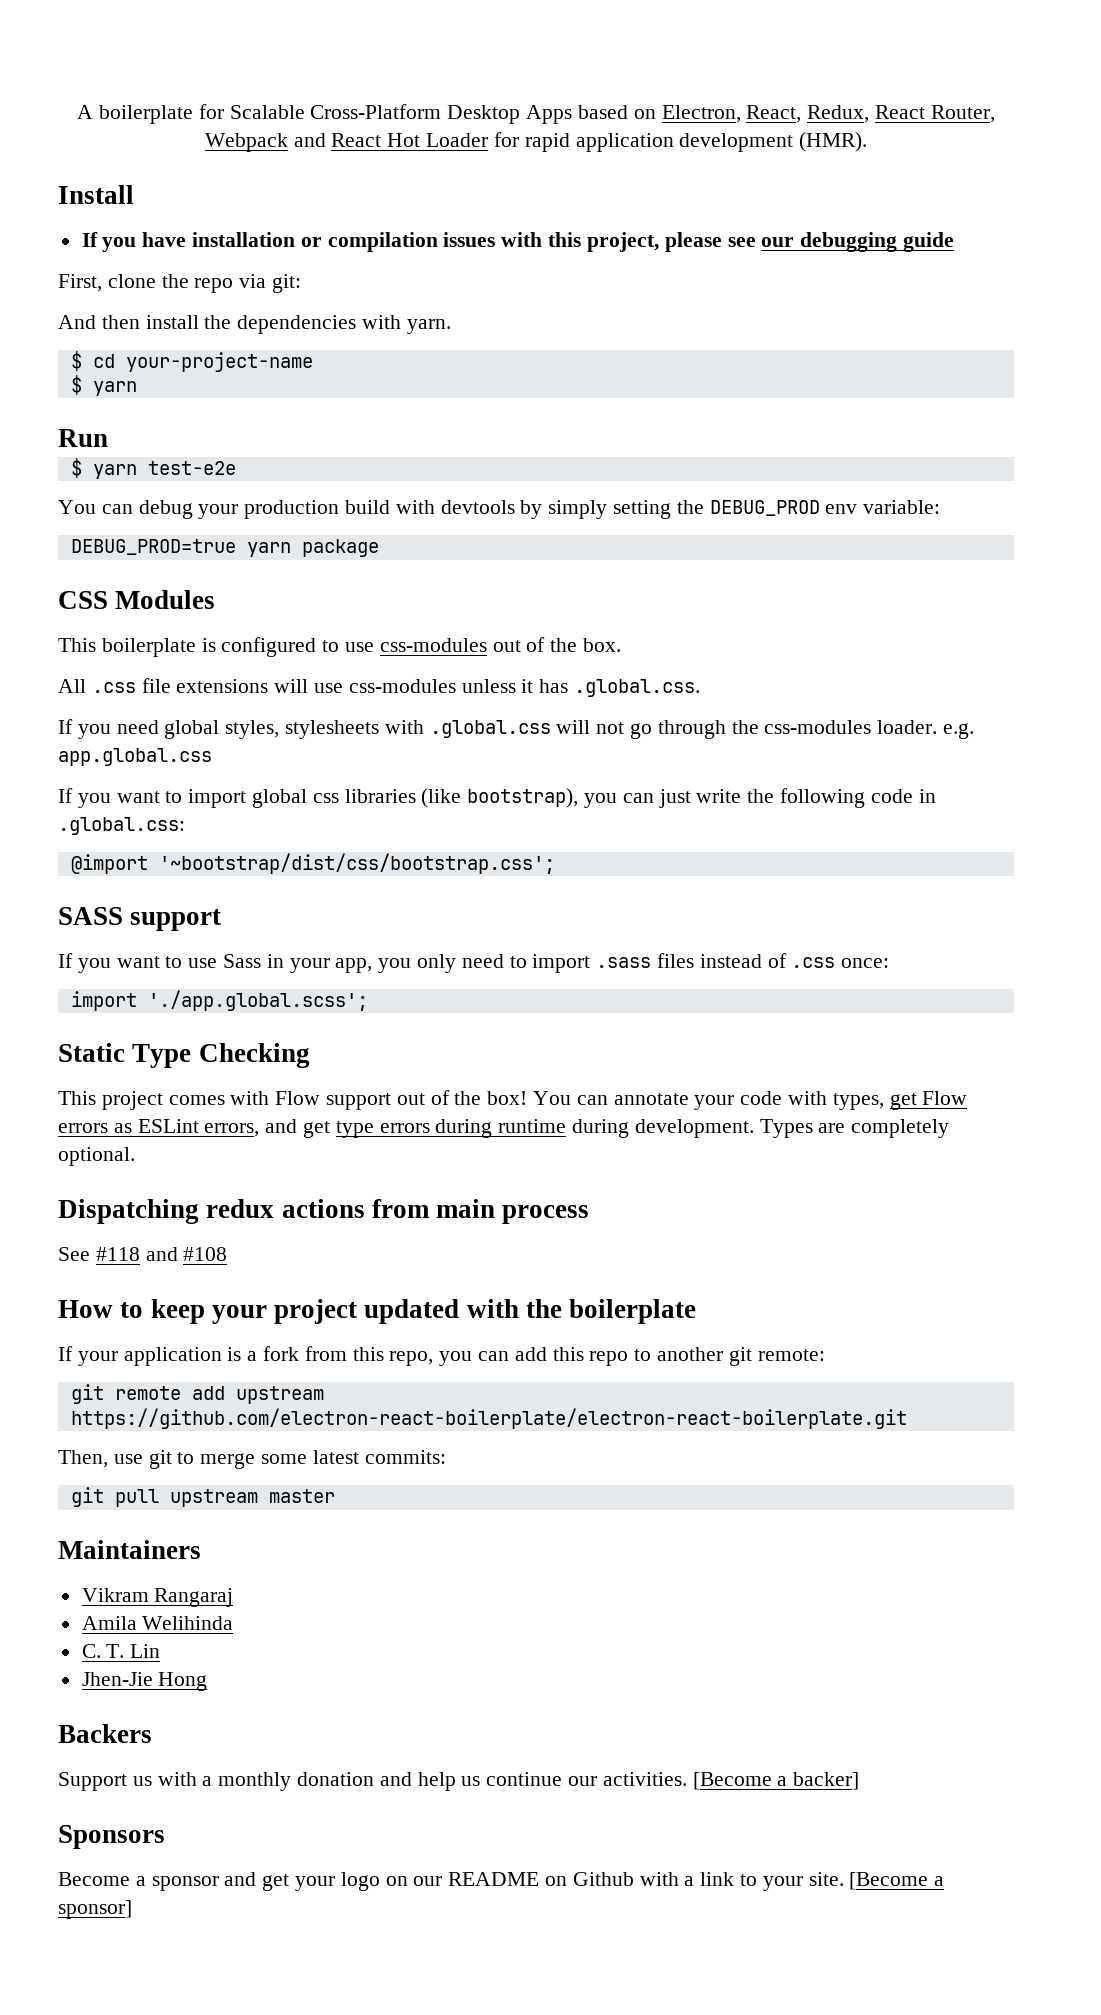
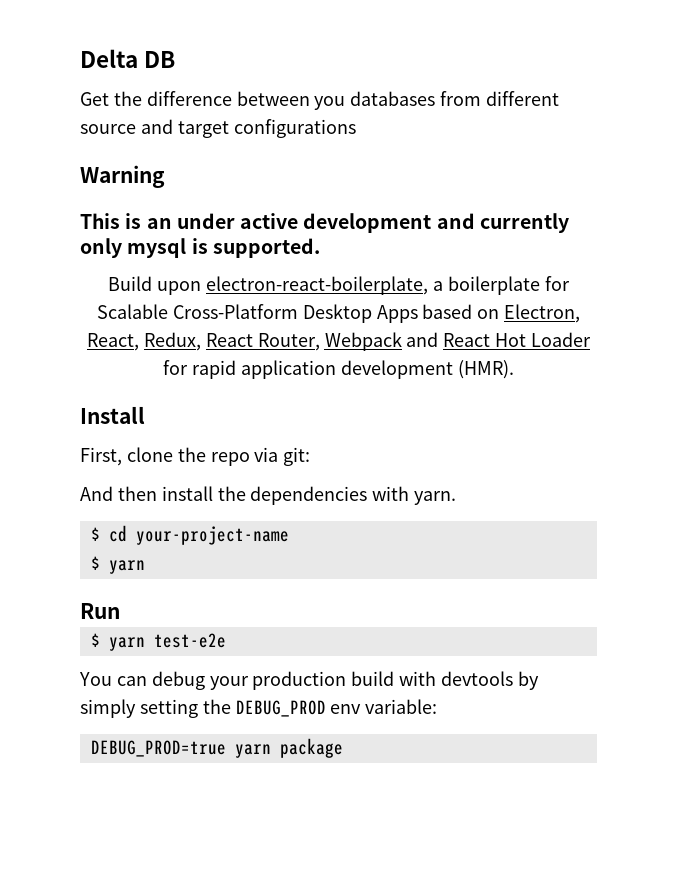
- A boilerplate for Scalable Cross-Platform Desktop Apps based on Electron, React, Redux, React Router, Webpack and React Hot Loader for rapid application development (HMR).
+ Delta DB
+ Get the difference between you databases from different source and target configurations
+ Warning
+ This is an under active development and currently only mysql is supported.
+ Build upon electron-react-boilerplate, a boilerplate for Scalable Cross-Platform Desktop Apps based on Electron, React, Redux, React Router, Webpack and React Hot Loader for rapid application development (HMR).
- If you have installation or compilation issues with this project, please see our debugging guide
- CSS Modules
- This boilerplate is configured to use css-modules out of the box.
- All .css file extensions will use css-modules unless it has .global.css.
- If you need global styles, stylesheets with .global.css will not go through the css-modules loader. e.g. app.global.css
- If you want to import global css libraries (like bootstrap), you can just write the following code in .global.css:
- @import '~bootstrap/dist/css/bootstrap.css';
- SASS support
- If you want to use Sass in your app, you only need to import .sass files instead of .css once:
- import './app.global.scss';
- Static Type Checking
- This project comes with Flow support out of the box! You can annotate your code with types, get Flow errors as ESLint errors, and get type errors during runtime during development. Types are completely optional.
- Dispatching redux actions from main process
- See #118 and #108
- How to keep your project updated with the boilerplate
- If your application is a fork from this repo, you can add this repo to another git remote:
- git remote add upstream https://github.com/electron-react-boilerplate/electron-react-boilerplate.git
- Then, use git to merge some latest commits:
- git pull upstream master
- Maintainers
- Vikram Rangaraj
- Amila Welihinda
- C. T. Lin
- Jhen-Jie Hong
- Backers
- Support us with a monthly donation and help us continue our activities. [Become a backer]
- Sponsors
- Become a sponsor and get your logo on our README on Github with a link to your site. [Become a sponsor]

